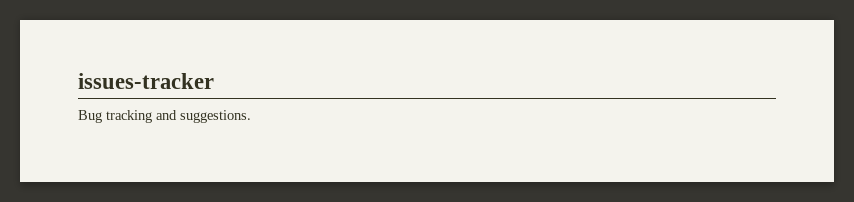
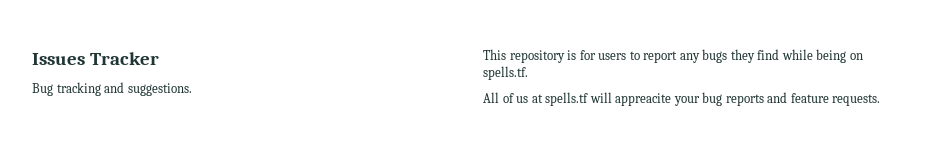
- issues-tracker
+ Issues Tracker
+ This repository is for users to report any bugs they find while being on spells.tf.
+ All of us at spells.tf will appreacite your bug reports and feature requests.

